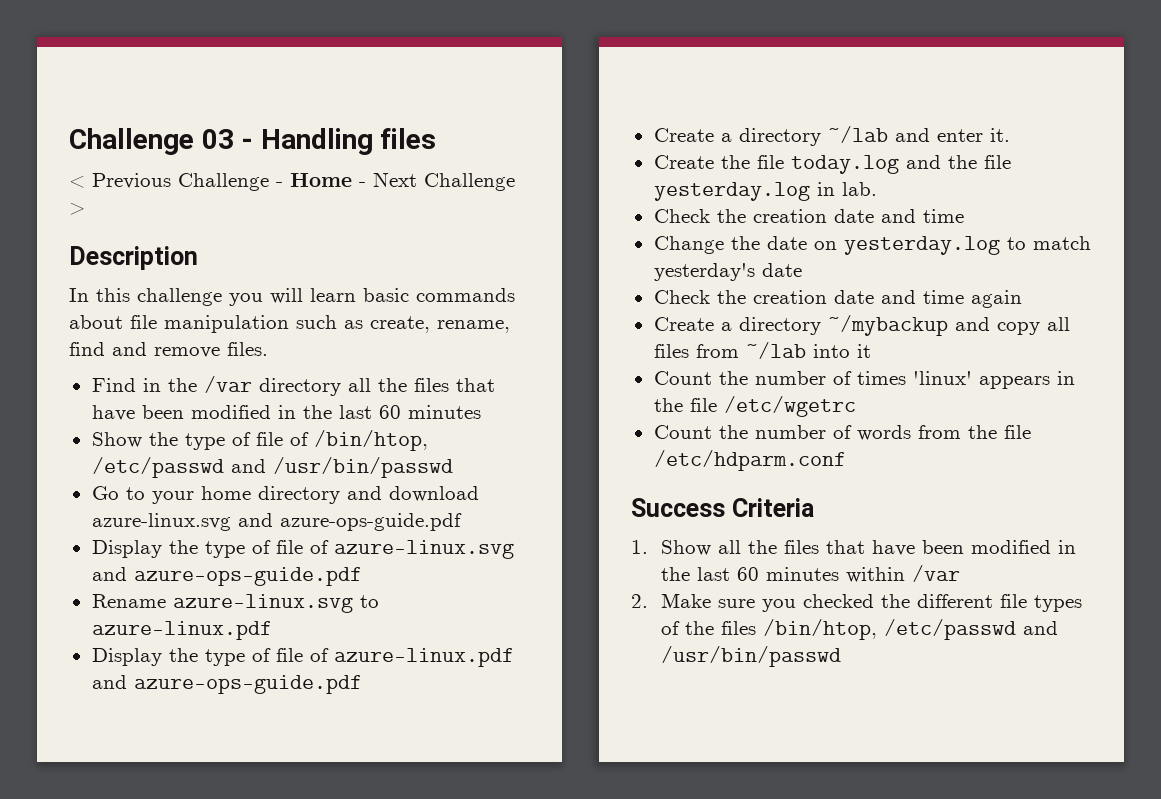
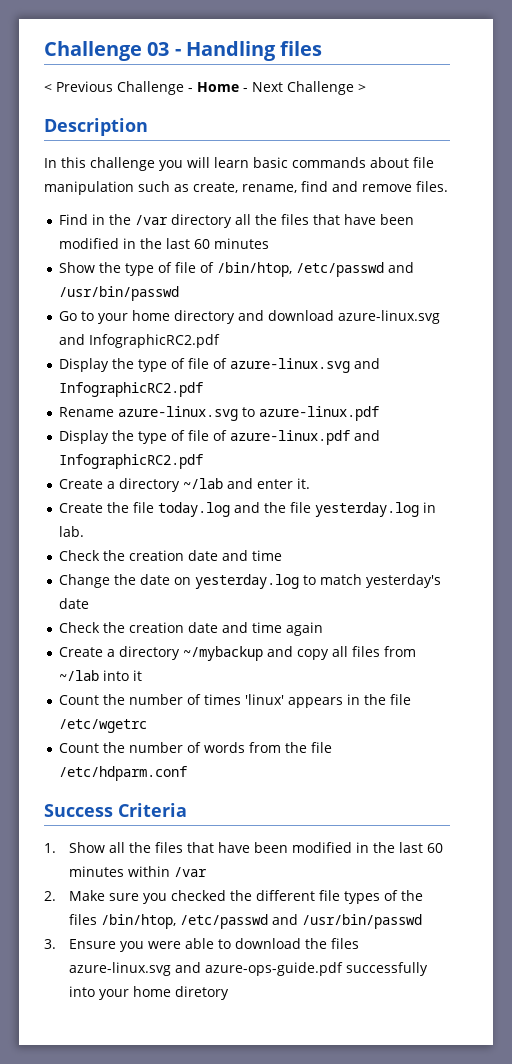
- Go to your home directory and download azure-linux.svg and azure-ops-guide.pdf
+ Go to your home directory and download azure-linux.svg and InfographicRC2.pdf
- Display the type of file of azure-linux.svg and azure-ops-guide.pdf
+ Display the type of file of azure-linux.svg and InfographicRC2.pdf
- Display the type of file of azure-linux.pdf and azure-ops-guide.pdf
+ Display the type of file of azure-linux.pdf and InfographicRC2.pdf
+ 3. Ensure you were able to download the files azure-linux.svg and azure-ops-guide.pdf successfully into your home diretory

